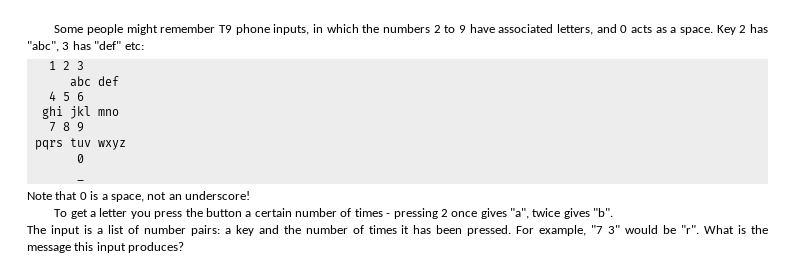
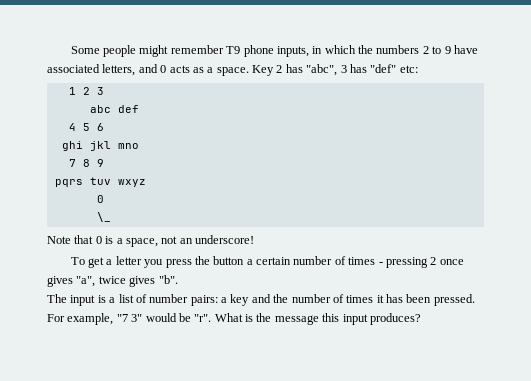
- _
+ \_

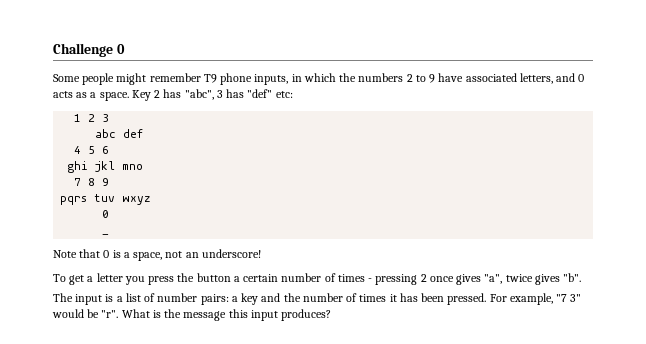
+ Challenge 0
- \_
+ _

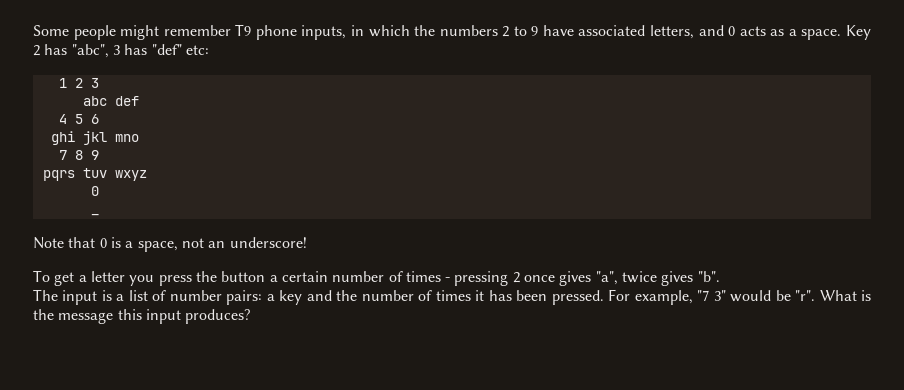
- Challenge 0

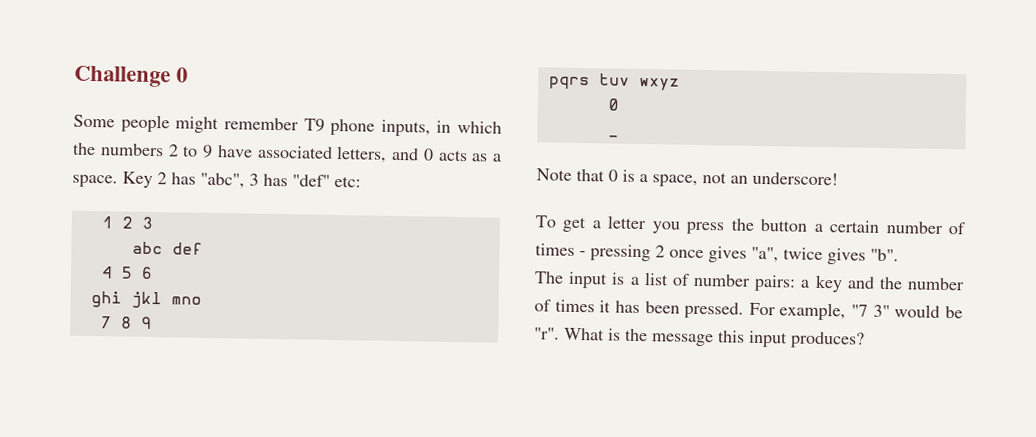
+ Challenge 0

